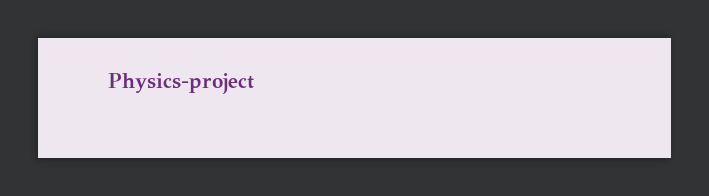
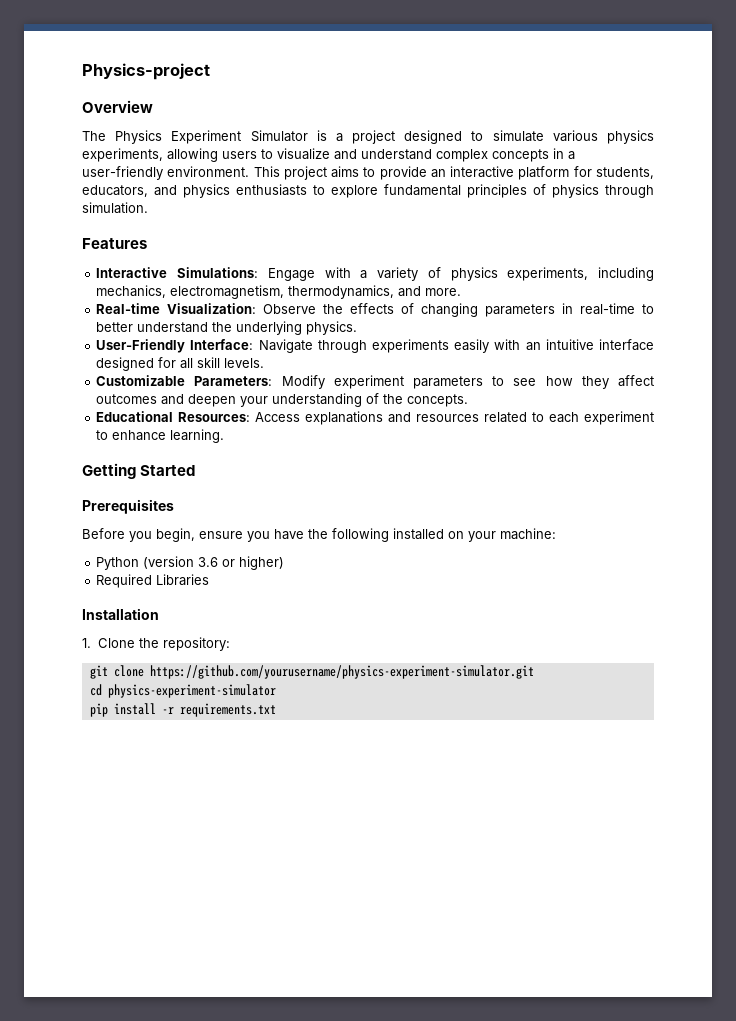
+ Overview
+ The Physics Experiment Simulator is a project designed to simulate various physics experiments, allowing users to visualize and understand complex concepts in a user-friendly environment. This project aims to provide an interactive platform for students, educators, and physics enthusiasts to explore fundamental principles of physics through simulation.
+ Features
+ Interactive Simulations: Engage with a variety of physics experiments, including mechanics, electromagnetism, thermodynamics, and more.
+ Real-time Visualization: Observe the effects of changing parameters in real-time to better understand the underlying physics.
+ User-Friendly Interface: Navigate through experiments easily with an intuitive interface designed for all skill levels.
+ Customizable Parameters: Modify experiment parameters to see how they affect outcomes and deepen your understanding of the concepts.
+ Educational Resources: Access explanations and resources related to each experiment to enhance learning.
+ Getting Started
+ Prerequisites
+ Before you begin, ensure you have the following installed on your machine:
+ Python (version 3.6 or higher)
+ Required Libraries
+ Installation
+ 1. Clone the repository:
+ git clone https://github.com/yourusername/physics-experiment-simulator.git
+ cd physics-experiment-simulator
+ pip install -r requirements.txt

